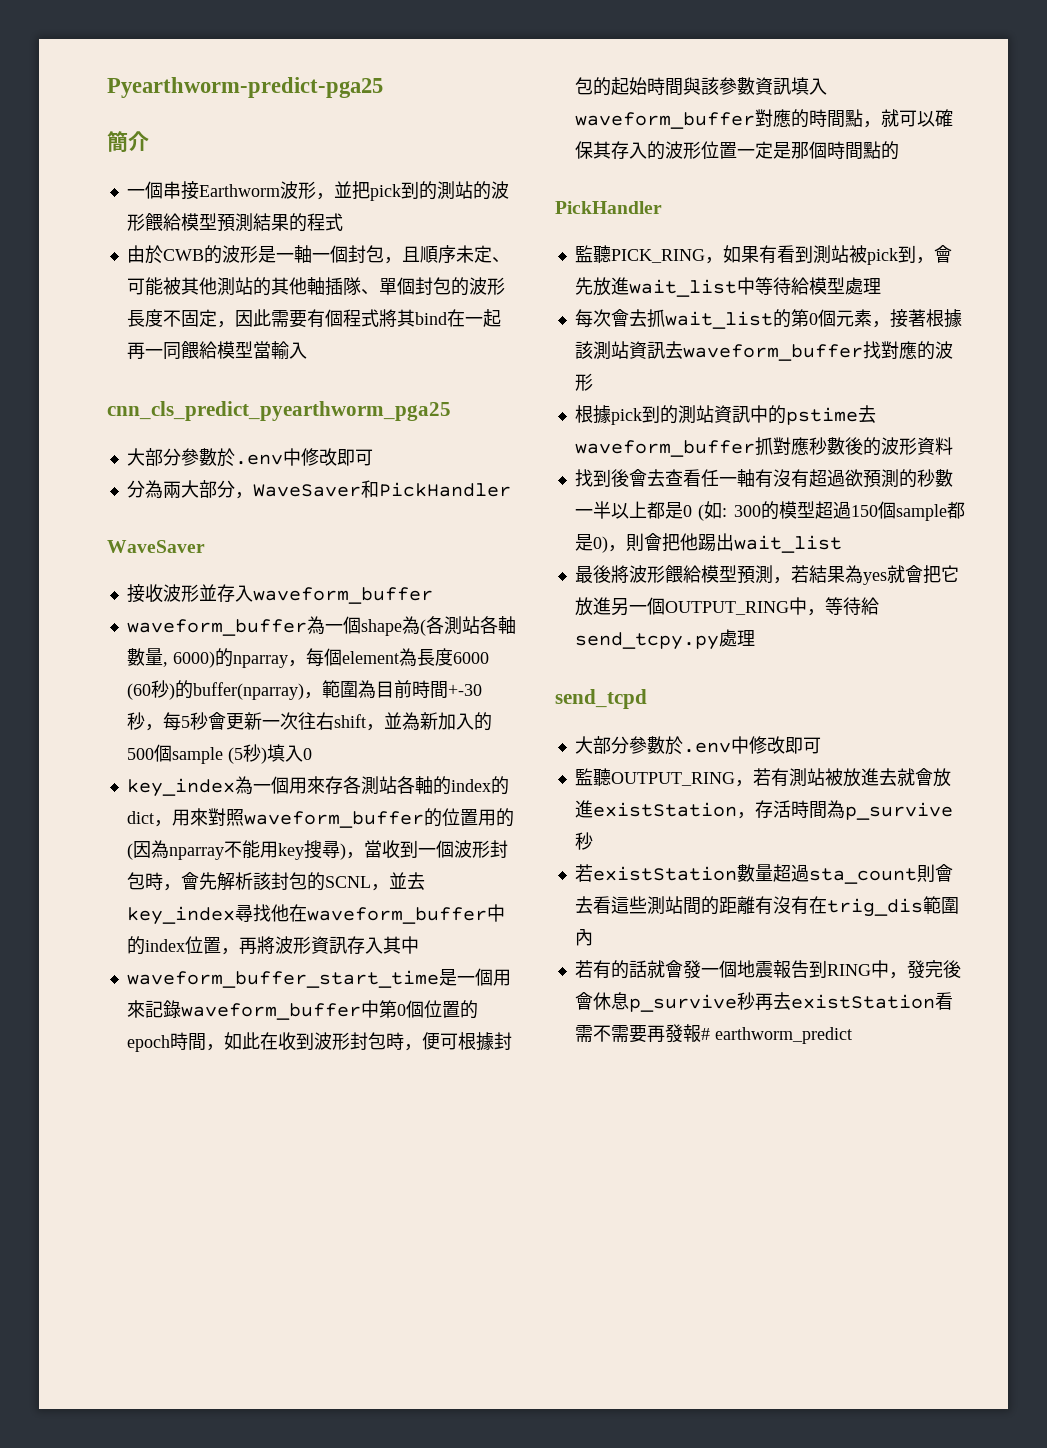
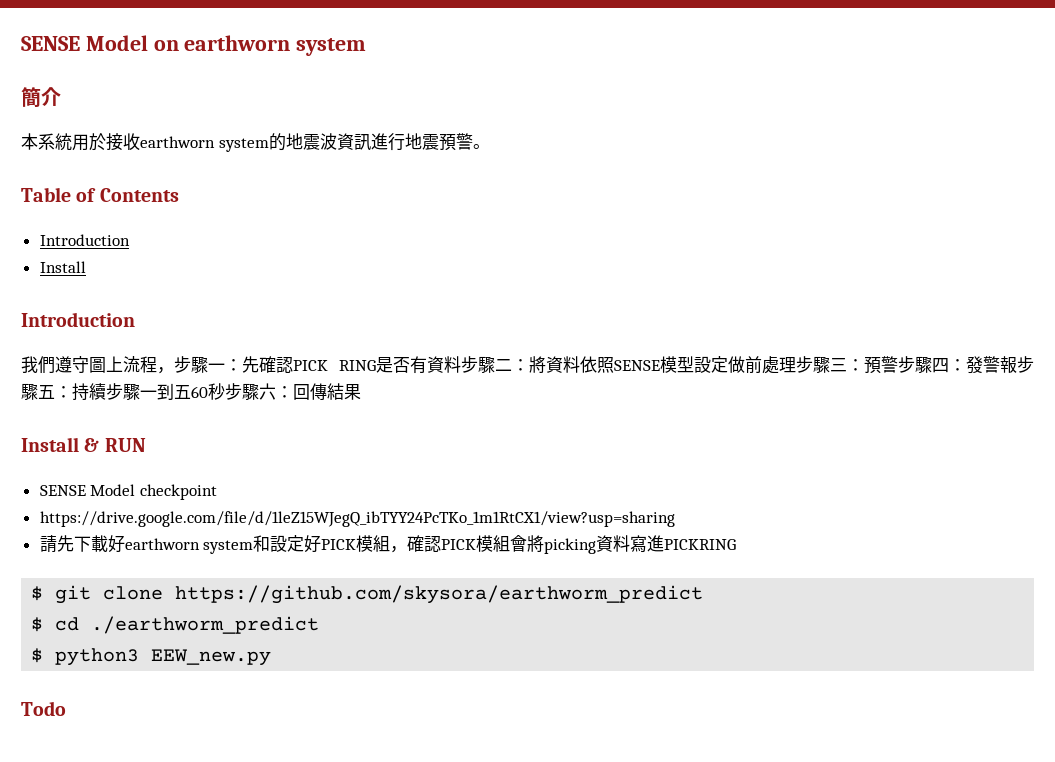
- Pyearthworm-predict-pga25
+ SENSE Model on earthworn system
  簡介
- 一個串接Earthworm波形，並把pick到的測站的波形餵給模型預測結果的程式
- 由於CWB的波形是一軸一個封包，且順序未定、可能被其他測站的其他軸插隊、單個封包的波形長度不固定，因此需要有個程式將其bind在一起再一同餵給模型當輸入
- cnn_cls_predict_pyearthworm_pga25
- 大部分參數於.env中修改即可
- 分為兩大部分，WaveSaver和PickHandler
- WaveSaver
- 接收波形並存入waveform_buffer
- waveform_buffer為一個shape為(各測站各軸數量, 6000)的nparray，每個element為長度6000 (60秒)的buffer(nparray)，範圍為目前時間+-30秒，每5秒會更新一次往右shift，並為新加入的500個sample (5秒)填入0
- key_index為一個用來存各測站各軸的index的dict，用來對照waveform_buffer的位置用的(因為nparray不能用key搜尋)，當收到一個波形封包時，會先解析該封包的SCNL，並去key_index尋找他在waveform_buffer中的index位置，再將波形資訊存入其中
- waveform_buffer_start_time是一個用來記錄waveform_buffer中第0個位置的epoch時間，如此在收到波形封包時，便可根據封包的起始時間與該參數資訊填入waveform_buffer對應的時間點，就可以確保其存入的波形位置一定是那個時間點的
- PickHandler
- 監聽PICK_RING，如果有看到測站被pick到，會先放進wait_list中等待給模型處理
- 每次會去抓wait_list的第0個元素，接著根據該測站資訊去waveform_buffer找對應的波形
- 根據pick到的測站資訊中的pstime去waveform_buffer抓對應秒數後的波形資料
- 找到後會去查看任一軸有沒有超過欲預測的秒數一半以上都是0 (如: 300的模型超過150個sample都是0)，則會把他踢出wait_list
- 最後將波形餵給模型預測，若結果為yes就會把它放進另一個OUTPUT_RING中，等待給send_tcpy.py處理
- send_tcpd
- 大部分參數於.env中修改即可
- 監聽OUTPUT_RING，若有測站被放進去就會放進existStation，存活時間為p_survive秒
- 若existStation數量超過sta_count則會去看這些測站間的距離有沒有在trig_dis範圍內
- 若有的話就會發一個地震報告到RING中，發完後會休息p_survive秒再去existStation看需不需要再發報# earthworm_predict
+ 本系統用於接收earthworn system的地震波資訊進行地震預警。
+ Table of Contents
+ Introduction
+ Install
+ Introduction
+ 我們遵守圖上流程，步驟一：先確認PICK RING是否有資料步驟二：將資料依照SENSE模型設定做前處理步驟三：預警步驟四：發警報步驟五：持續步驟一到五60秒步驟六：回傳結果
+ Install & RUN
+ SENSE Model checkpoint
+ https://drive.google.com/file/d/1leZ15WJegQ_ibTYY24PcTKo_1m1RtCX1/view?usp=sharing
+ 請先下載好earthworn system和設定好PICK模組，確認PICK模組會將picking資料寫進PICKRING
+ $ git clone https://github.com/skysora/earthworm_predict
+ $ cd ./earthworm_predict
+ $ python3 EEW_new.py
+ Todo

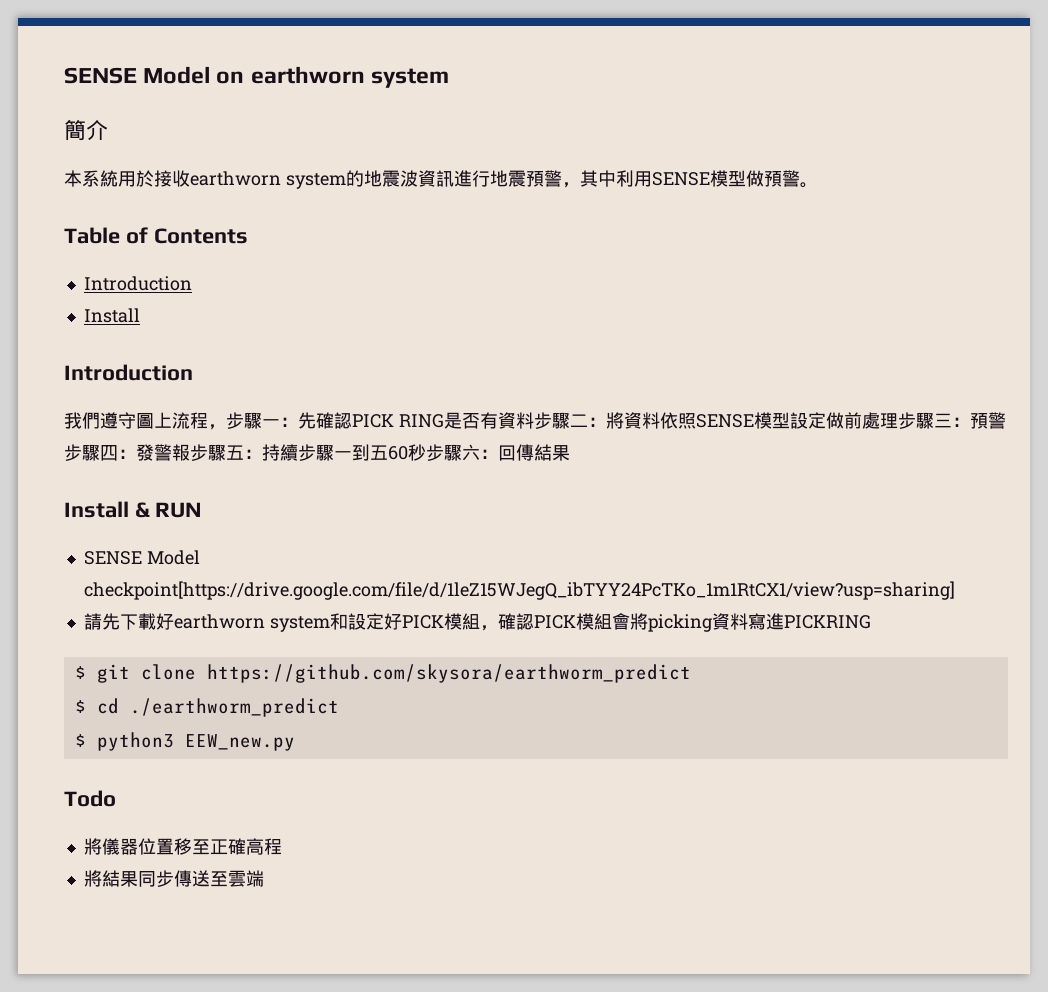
- 本系統用於接收earthworn system的地震波資訊進行地震預警。
+ 本系統用於接收earthworn system的地震波資訊進行地震預警，其中利用SENSE模型做預警。
- SENSE Model checkpoint
- https://drive.google.com/file/d/1leZ15WJegQ_ibTYY24PcTKo_1m1RtCX1/view?usp=sharing
+ SENSE Model checkpoint[https://drive.google.com/file/d/1leZ15WJegQ_ibTYY24PcTKo_1m1RtCX1/view?usp=sharing]
+ 將儀器位置移至正確高程
+ 將結果同步傳送至雲端

